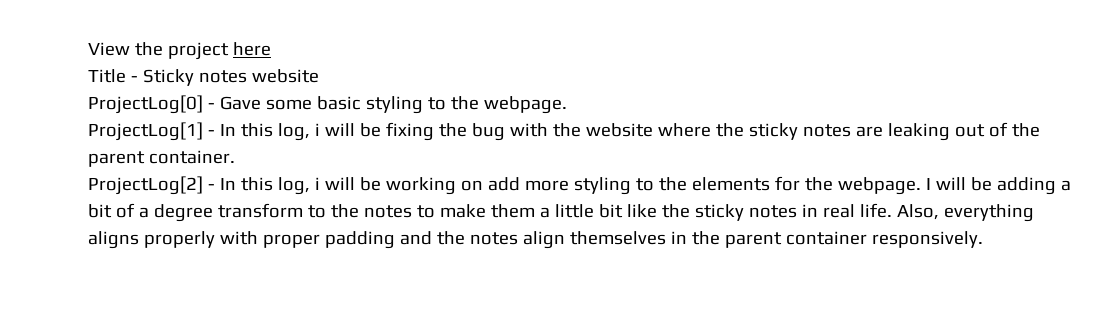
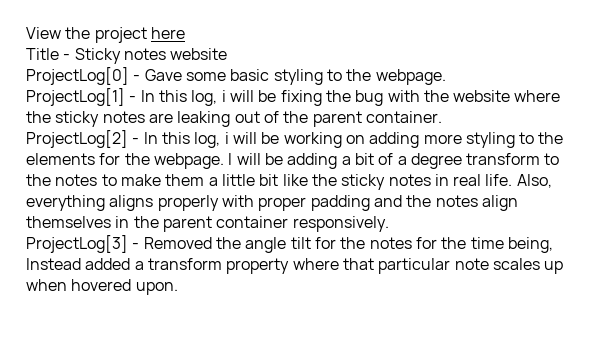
- ProjectLog[2] - In this log, i will be working on add more styling to the elements for the webpage.
+ ProjectLog[2] - In this log, i will be working on adding more styling to the elements for the webpage.
+ ProjectLog[3] - Removed the angle tilt for the notes for the time being, Instead added a transform property where that particular note scales up when hovered upon.

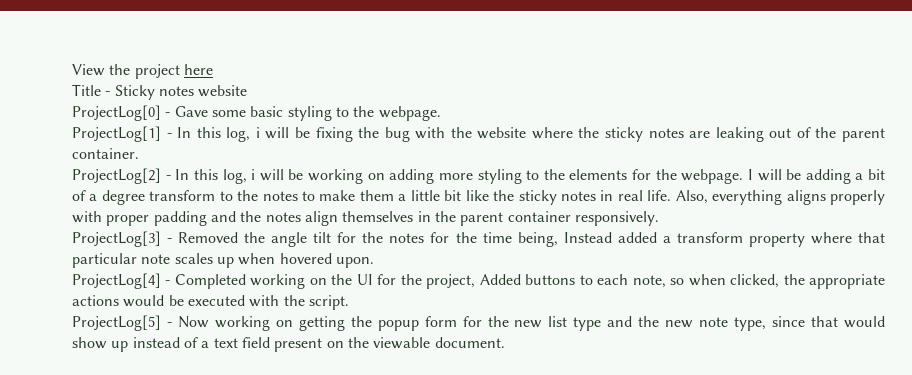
+ ProjectLog[4] - Completed working on the UI for the project, Added buttons to each note, so when clicked, the appropriate actions would be executed with the script.
+ ProjectLog[5] - Now working on getting the popup form for the new list type and the new note type, since that would show up instead of a text field present on the viewable document.

